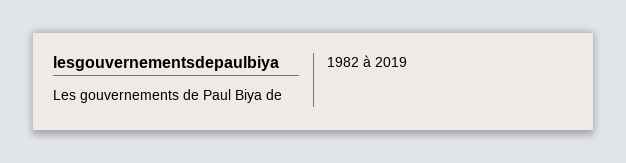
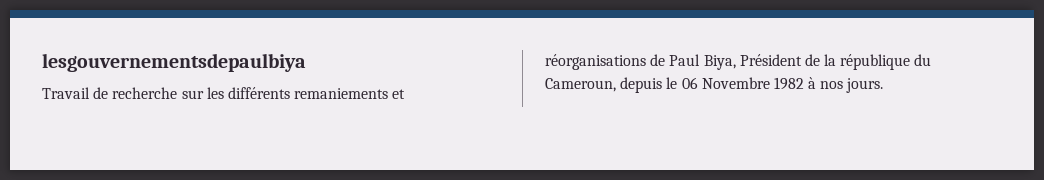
- Les gouvernements de Paul Biya de 1982 à 2019
+ Travail de recherche sur les différents remaniements et réorganisations de Paul Biya, Président de la république du Cameroun, depuis le 06 Novembre 1982 à nos jours.

